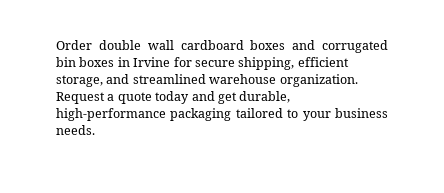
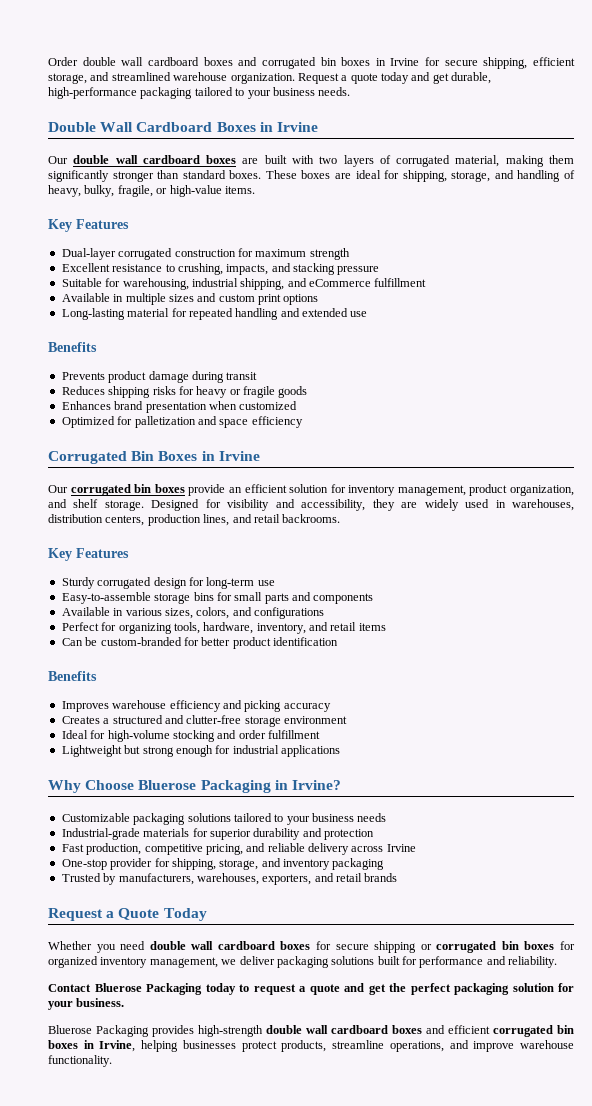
+ Double Wall Cardboard Boxes in Irvine
+ Our double wall cardboard boxes are built with two layers of corrugated material, making them significantly stronger than standard boxes. These boxes are ideal for shipping, storage, and handling of heavy, bulky, fragile, or high-value items.
+ Key Features
+ Dual-layer corrugated construction for maximum strength
+ Excellent resistance to crushing, impacts, and stacking pressure
+ Suitable for warehousing, industrial shipping, and eCommerce fulfillment
+ Available in multiple sizes and custom print options
+ Long-lasting material for repeated handling and extended use
+ Benefits
+ Prevents product damage during transit
+ Reduces shipping risks for heavy or fragile goods
+ Enhances brand presentation when customized
+ Optimized for palletization and space efficiency
+ Corrugated Bin Boxes in Irvine
+ Our corrugated bin boxes provide an efficient solution for inventory management, product organization, and shelf storage. Designed for visibility and accessibility, they are widely used in warehouses, distribution centers, production lines, and retail backrooms.
+ Key Features
+ Sturdy corrugated design for long-term use
+ Easy-to-assemble storage bins for small parts and components
+ Available in various sizes, colors, and configurations
+ Perfect for organizing tools, hardware, inventory, and retail items
+ Can be custom-branded for better product identification
+ Benefits
+ Improves warehouse efficiency and picking accuracy
+ Creates a structured and clutter-free storage environment
+ Ideal for high-volume stocking and order fulfillment
+ Lightweight but strong enough for industrial applications
+ Why Choose Bluerose Packaging in Irvine?
+ Customizable packaging solutions tailored to your business needs
+ Industrial-grade materials for superior durability and protection
+ Fast production, competitive pricing, and reliable delivery across Irvine
+ One-stop provider for shipping, storage, and inventory packaging
+ Trusted by manufacturers, warehouses, exporters, and retail brands
+ Request a Quote Today
+ Whether you need double wall cardboard boxes for secure shipping or corrugated bin boxes for organized inventory management, we deliver packaging solutions built for performance and reliability.
+ Contact Bluerose Packaging today to request a quote and get the perfect packaging solution for your business.
+ Bluerose Packaging provides high-strength double wall cardboard boxes and efficient corrugated bin boxes in Irvine, helping businesses protect products, streamline operations, and improve warehouse functionality.

